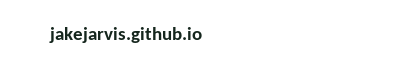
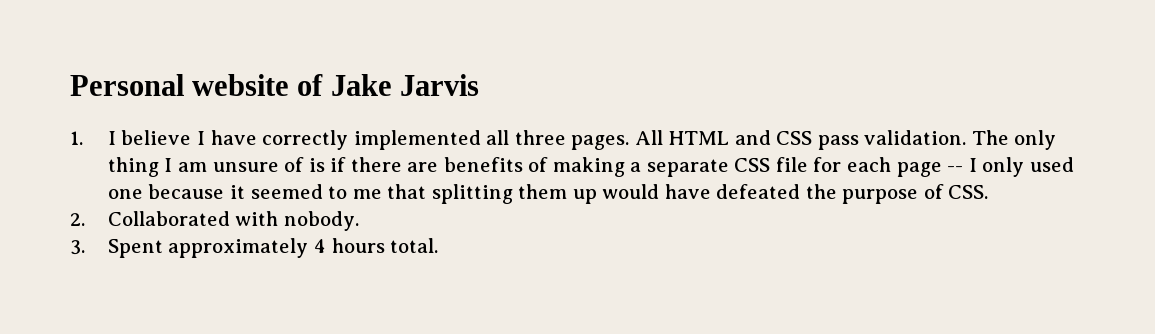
- jakejarvis.github.io
+ Personal website of Jake Jarvis
+ 1. I believe I have correctly implemented all three pages. All HTML and CSS pass validation. The only thing I am unsure of is if there are benefits of making a separate CSS file for each page -- I only used one because it seemed to me that splitting them up would have defeated the purpose of CSS.
+ 2. Collaborated with nobody.
+ 3. Spent approximately 4 hours total.

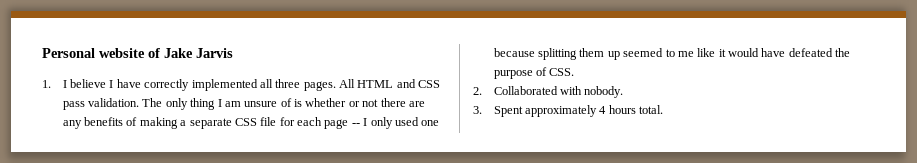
- The only thing I am unsure of is if there are benefits of making a separate CSS file for each page -- I only used one because it seemed to me that splitting them up would have defeated the purpose of CSS.
+ The only thing I am unsure of is whether or not there are any benefits of making a separate CSS file for each page -- I only used one because splitting them up seemed to me like it would have defeated the purpose of CSS.

